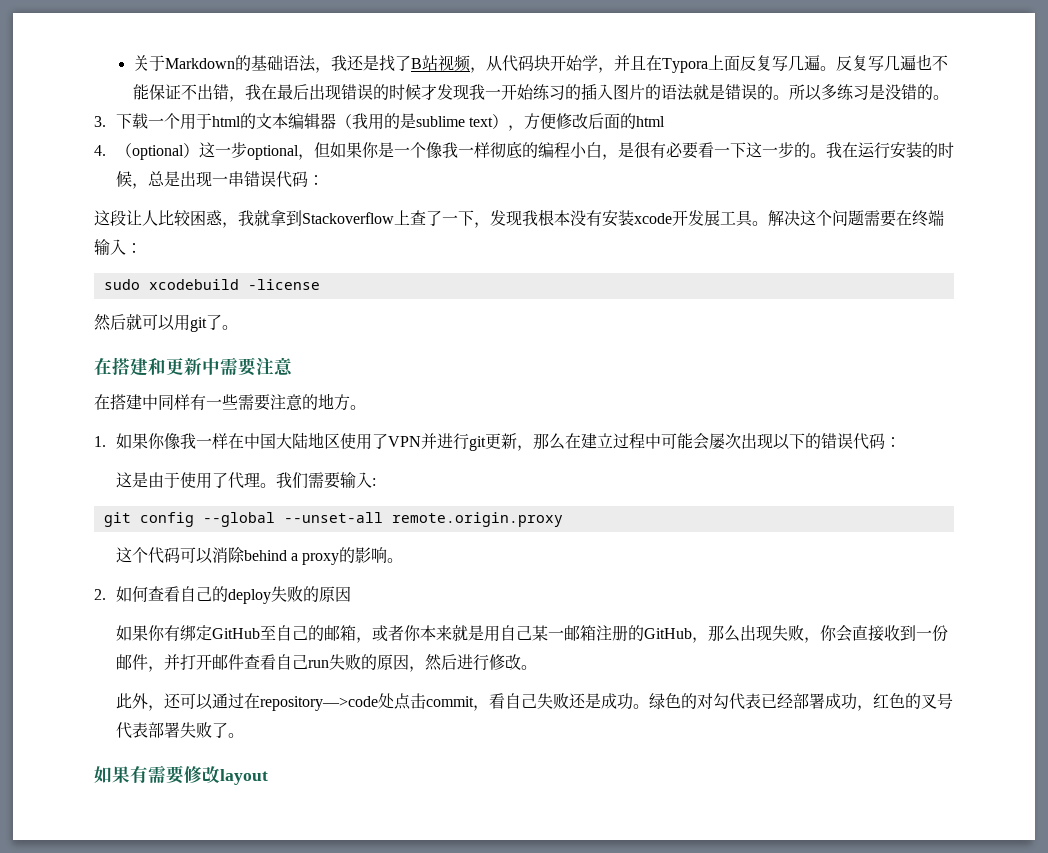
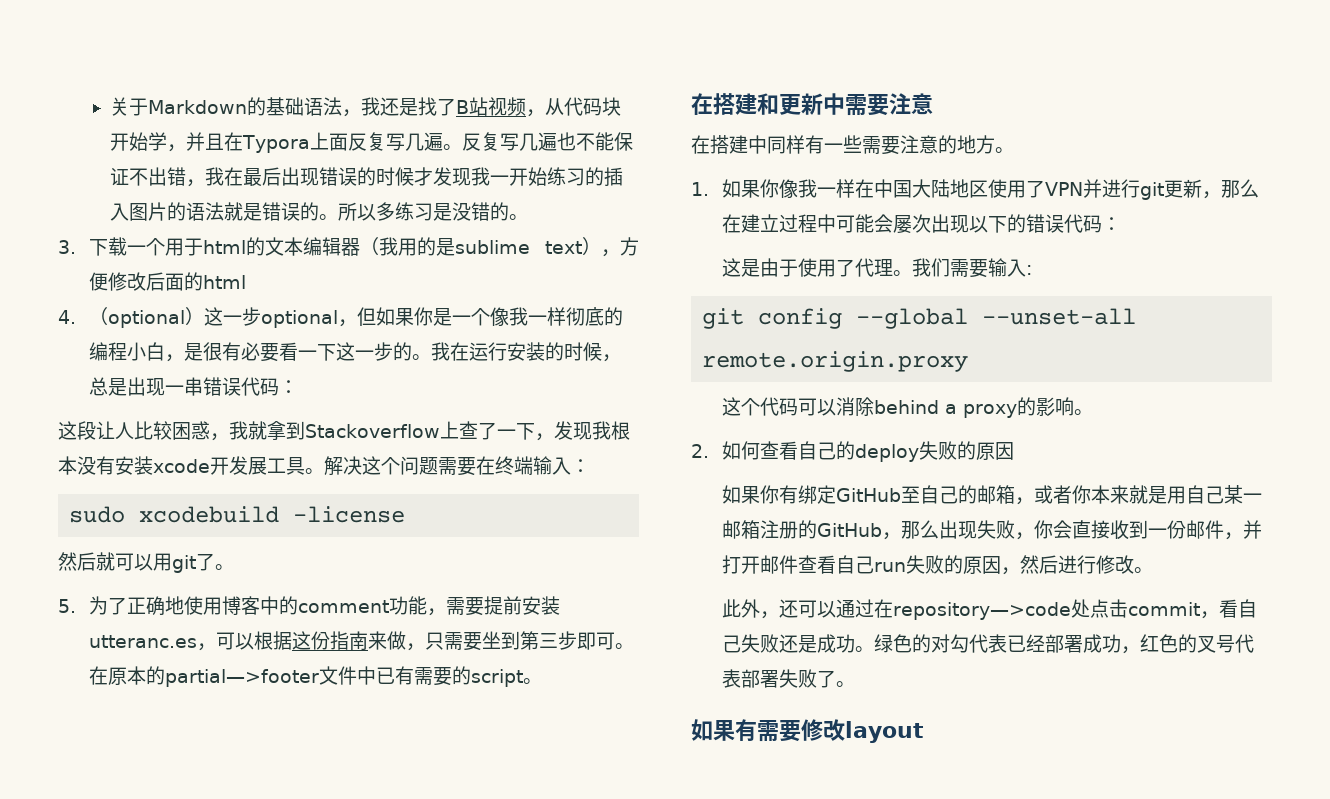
+ 5.为了正确地使用博客中的comment功能，需要提前安装utteranc.es，可以根据这份指南来做，只需要坐到第三步即可。在原本的partial—>footer文件中已有需要的script。

